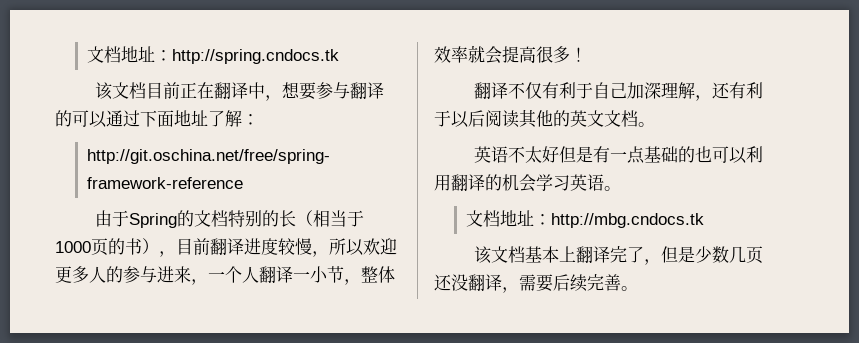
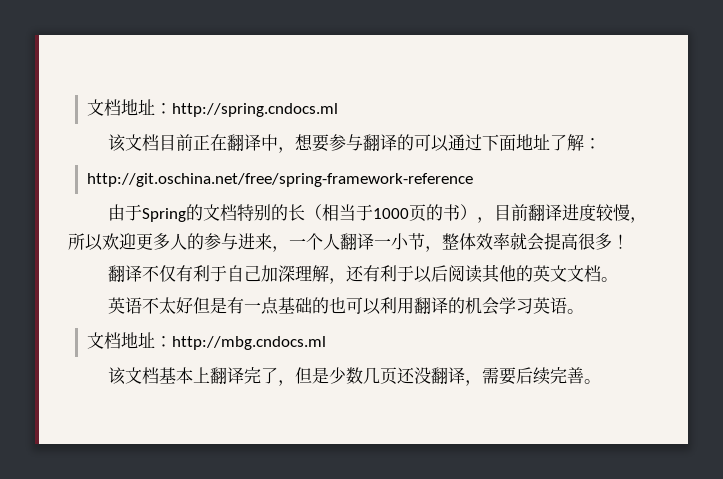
- 文档地址：http://spring.cndocs.tk
+ 文档地址：http://spring.cndocs.ml
- 文档地址：http://mbg.cndocs.tk
+ 文档地址：http://mbg.cndocs.ml

